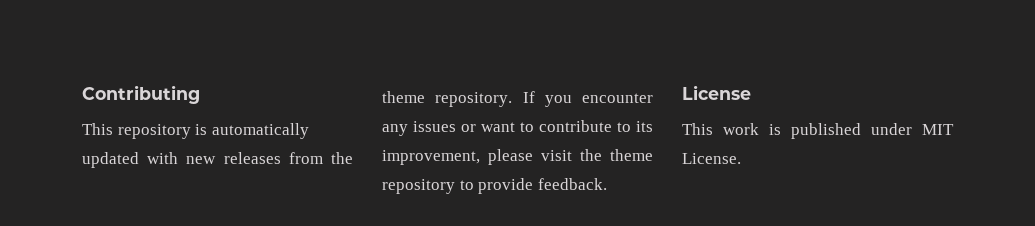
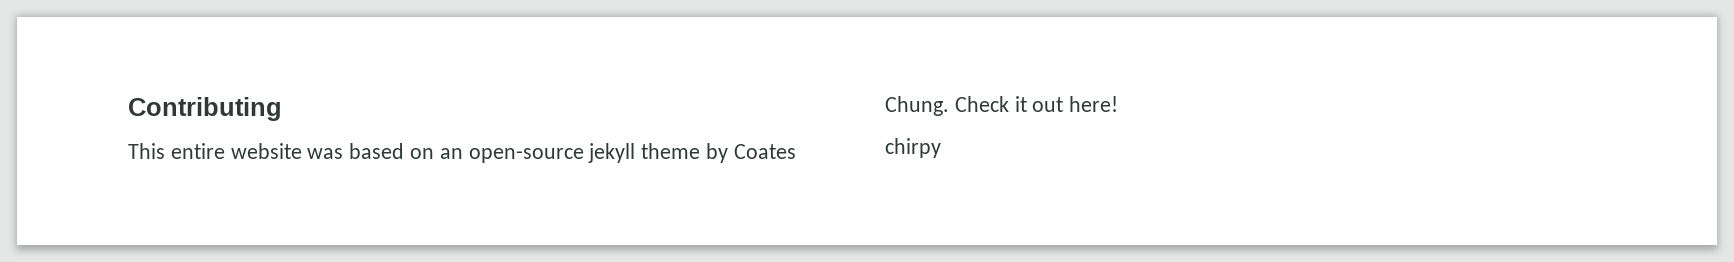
- This repository is automatically updated with new releases from the theme repository. If you encounter any issues or want to contribute to its improvement, please visit the theme repository to provide feedback.
- License
- This work is published under MIT License.
+ This entire website was based on an open-source jekyll theme by Coates Chung. Check it out here!
+ chirpy

